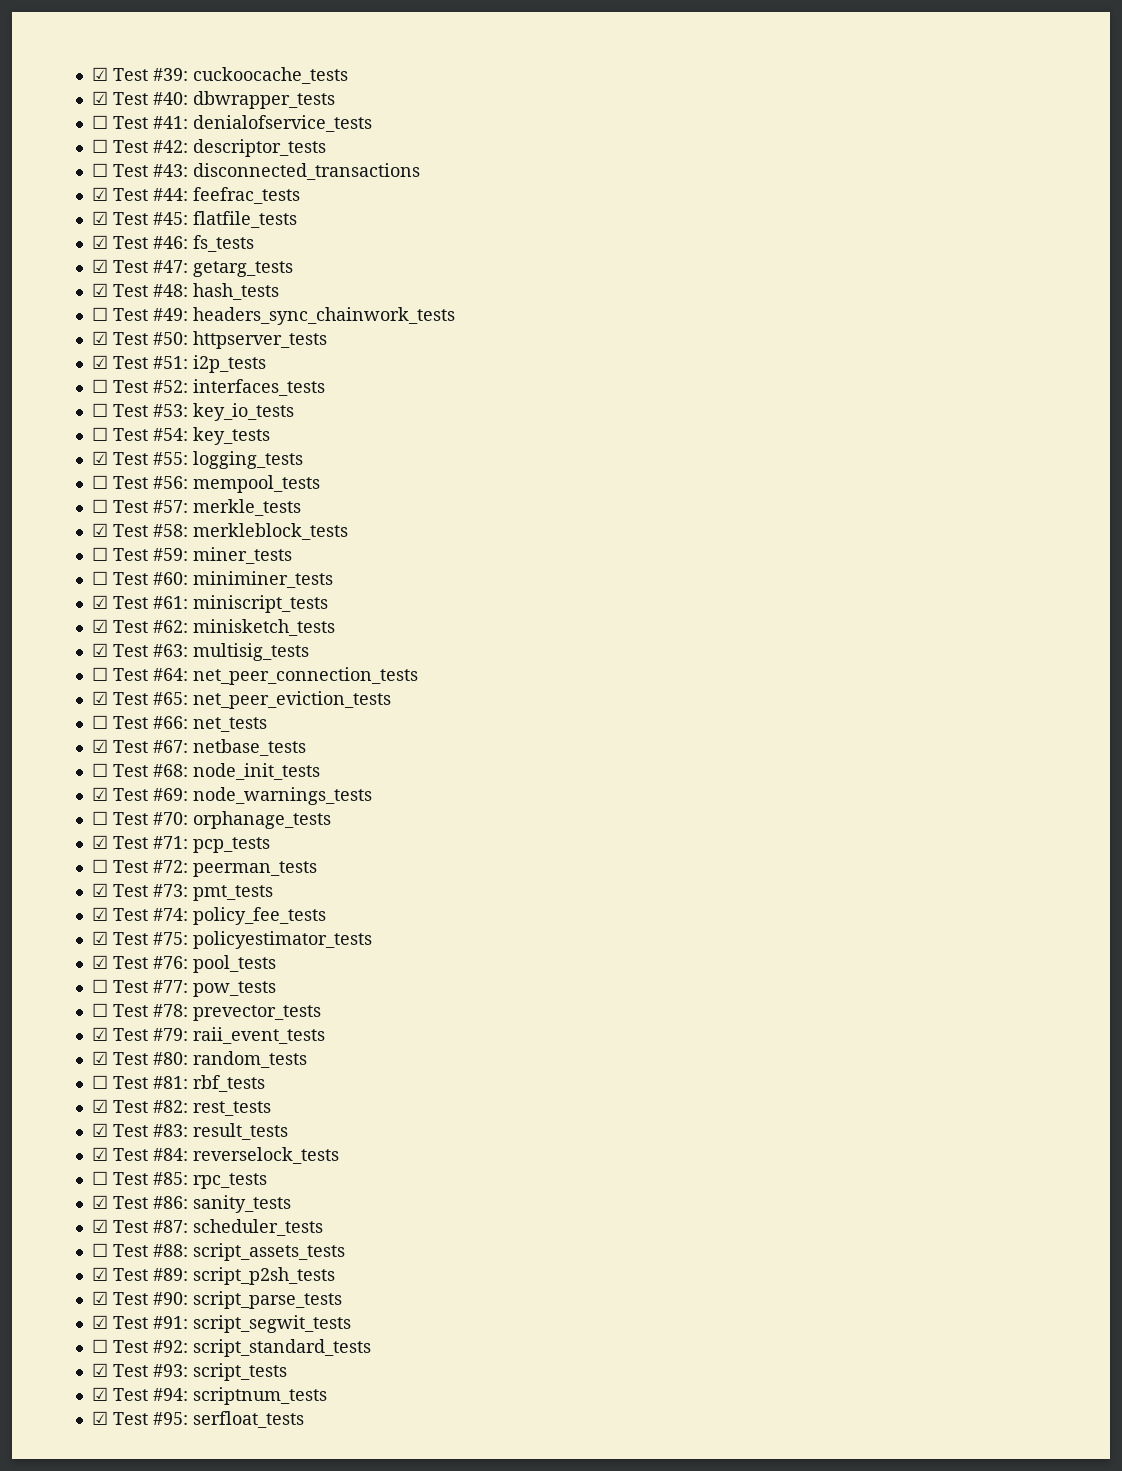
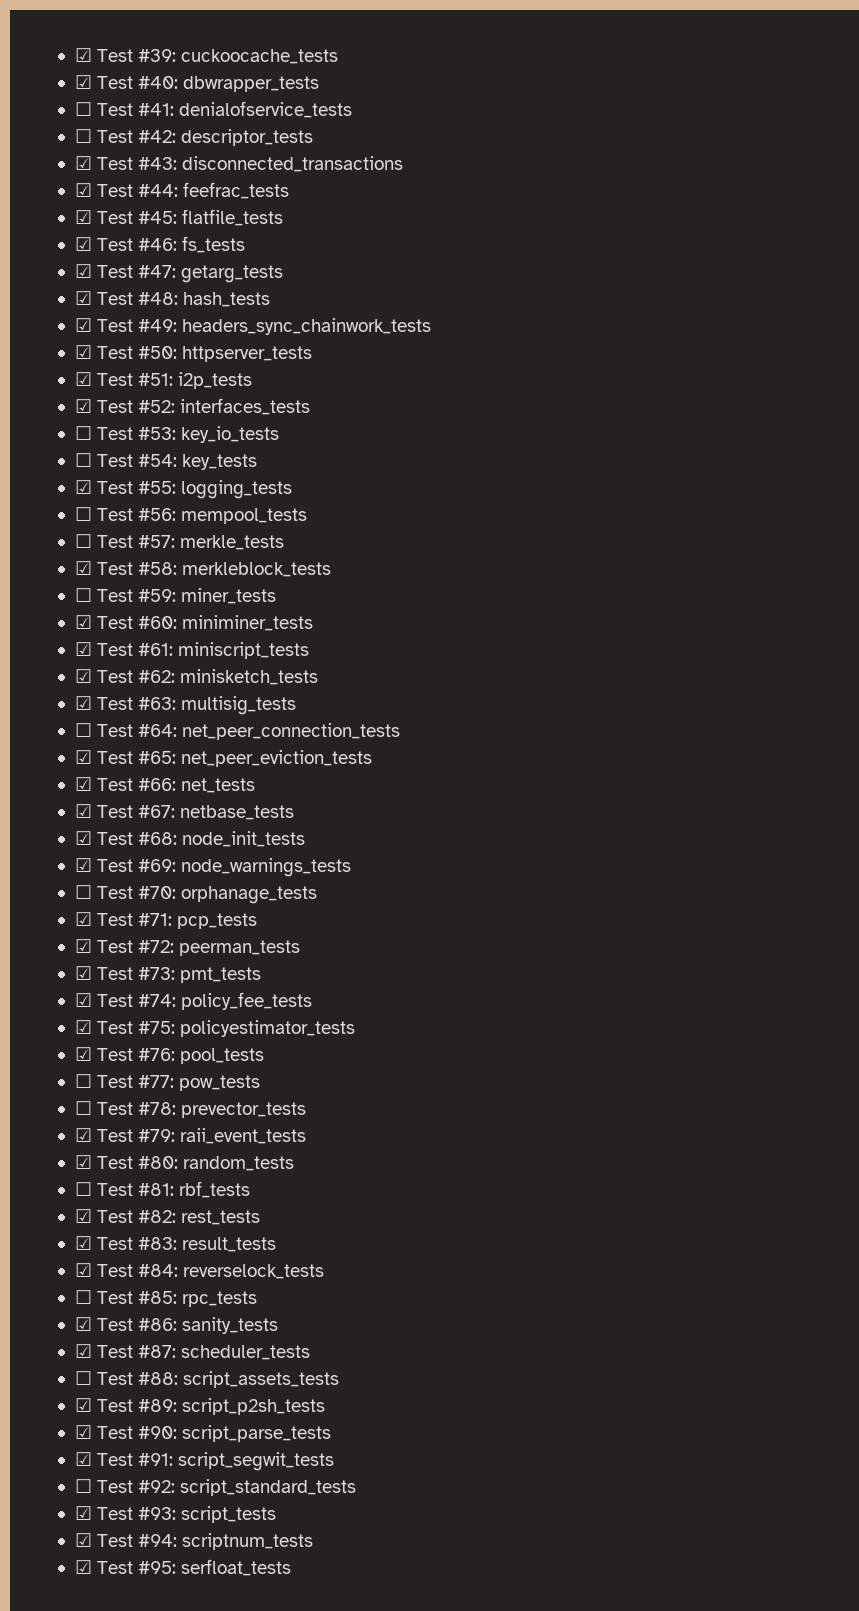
- ☐ Test #43: disconnected_transactions
+ ☑ Test #43: disconnected_transactions
- ☐ Test #49: headers_sync_chainwork_tests
+ ☑ Test #49: headers_sync_chainwork_tests
- ☐ Test #52: interfaces_tests
+ ☑ Test #52: interfaces_tests
- ☐ Test #60: miniminer_tests
+ ☑ Test #60: miniminer_tests
- ☐ Test #66: net_tests
+ ☑ Test #66: net_tests
- ☐ Test #68: node_init_tests
+ ☑ Test #68: node_init_tests
- ☐ Test #72: peerman_tests
+ ☑ Test #72: peerman_tests

